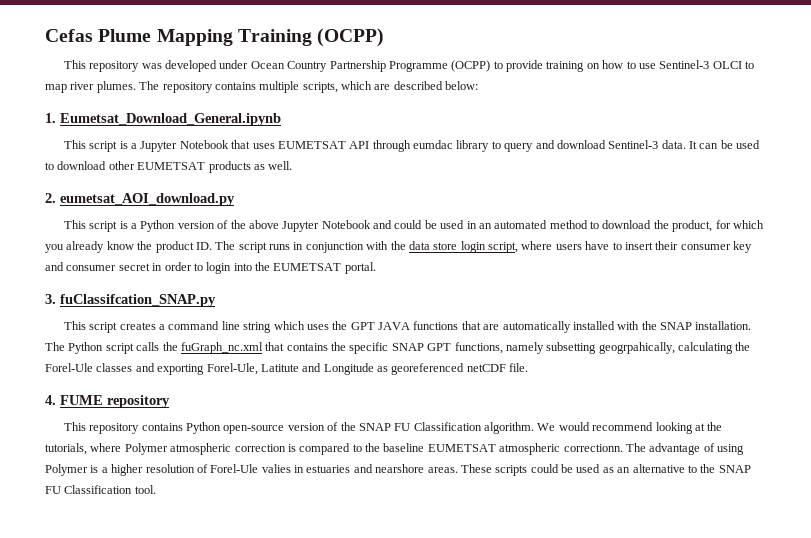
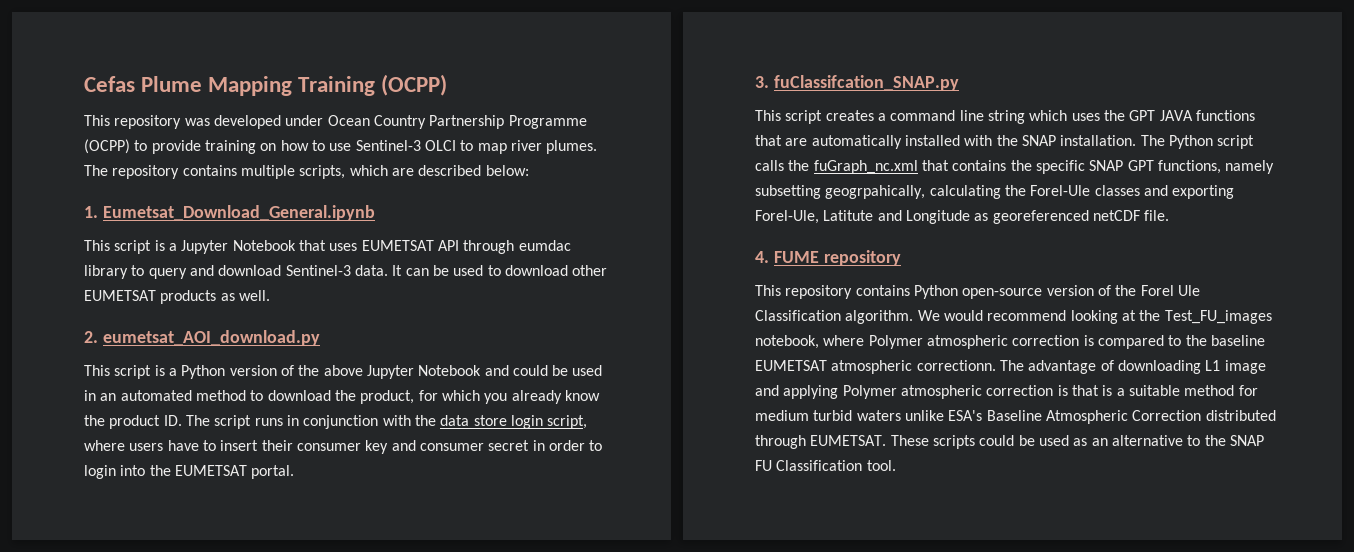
- This repository contains Python open-source version of the SNAP FU Classification algorithm.
+ This repository contains Python open-source version of the Forel Ule Classification algorithm.
- We would recommend looking at the tutorials, where Polymer atmospheric correction is compared to the baseline EUMETSAT atmospheric correctionn.
+ We would recommend looking at the Test_FU_images notebook, where Polymer atmospheric correction is compared to the baseline EUMETSAT atmospheric correctionn.
- The advantage of using Polymer is a higher resolution of Forel-Ule valies in estuaries and nearshore areas.
+ The advantage of downloading L1 image and applying Polymer atmospheric correction is that is a suitable method for medium turbid waters unlike ESA's Baseline Atmospheric Correction distributed through EUMETSAT.

